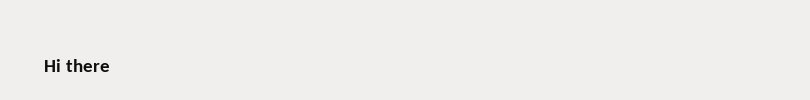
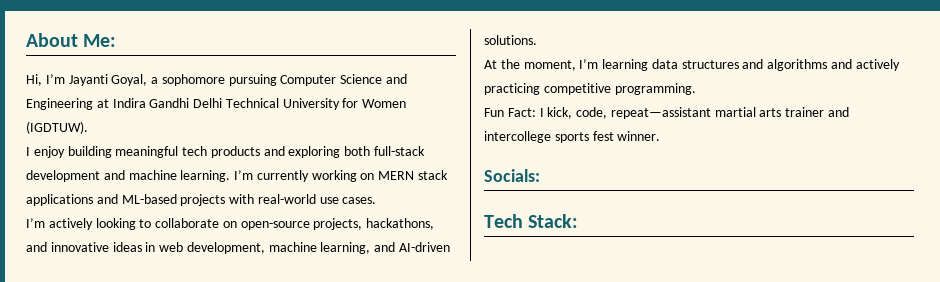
- Hi there
+ About Me:
+ Hi, I’m Jayanti Goyal, a sophomore pursuing Computer Science and Engineering at Indira Gandhi Delhi Technical University for Women (IGDTUW).
+ I enjoy building meaningful tech products and exploring both full-stack development and machine learning. I’m currently working on MERN stack applications and ML-based projects with real-world use cases.
+ I’m actively looking to collaborate on open-source projects, hackathons, and innovative ideas in web development, machine learning, and AI-driven solutions.
+ At the moment, I’m learning data structures and algorithms and actively practicing competitive programming.
+ Fun Fact: I kick, code, repeat—assistant martial arts trainer and intercollege sports fest winner.
+ Socials:
+ Tech Stack:

